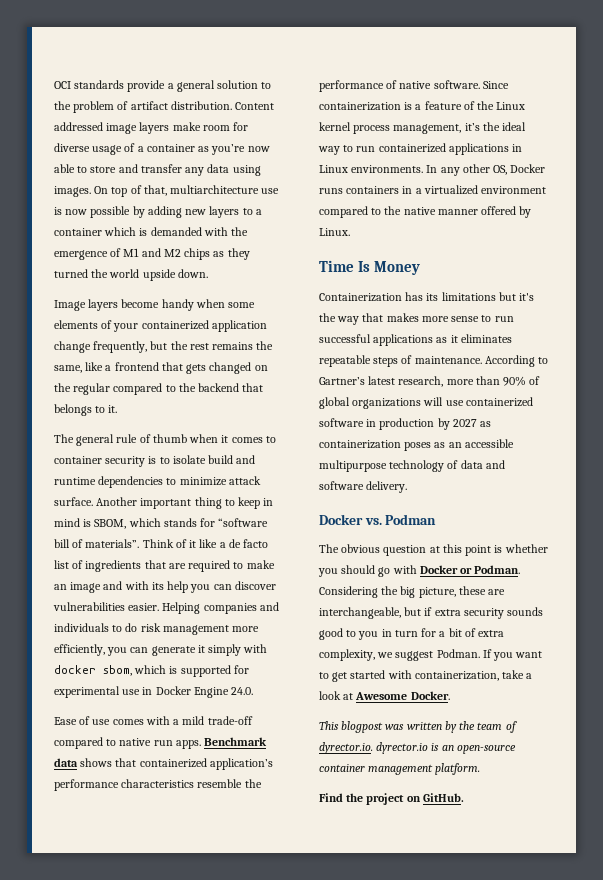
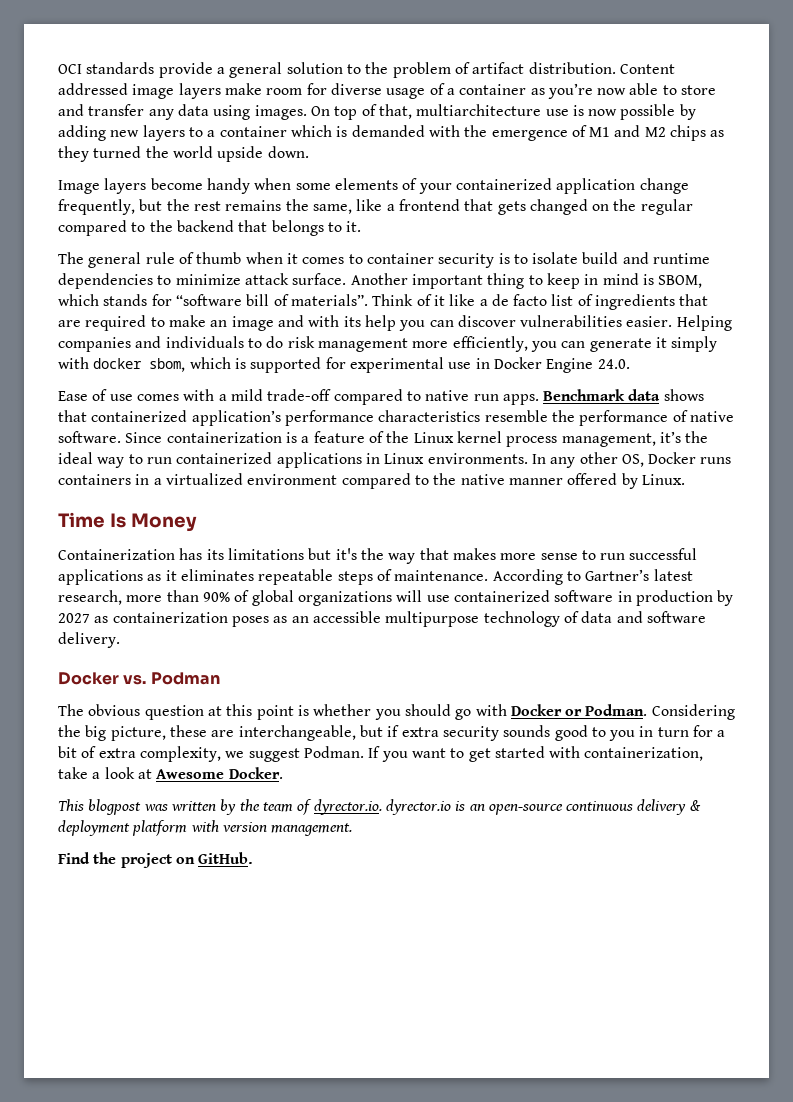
- This blogpost was written by the team of dyrector.io. dyrector.io is an open-source container management platform.
+ This blogpost was written by the team of dyrector.io. dyrector.io is an open-source continuous delivery & deployment platform with version management.

